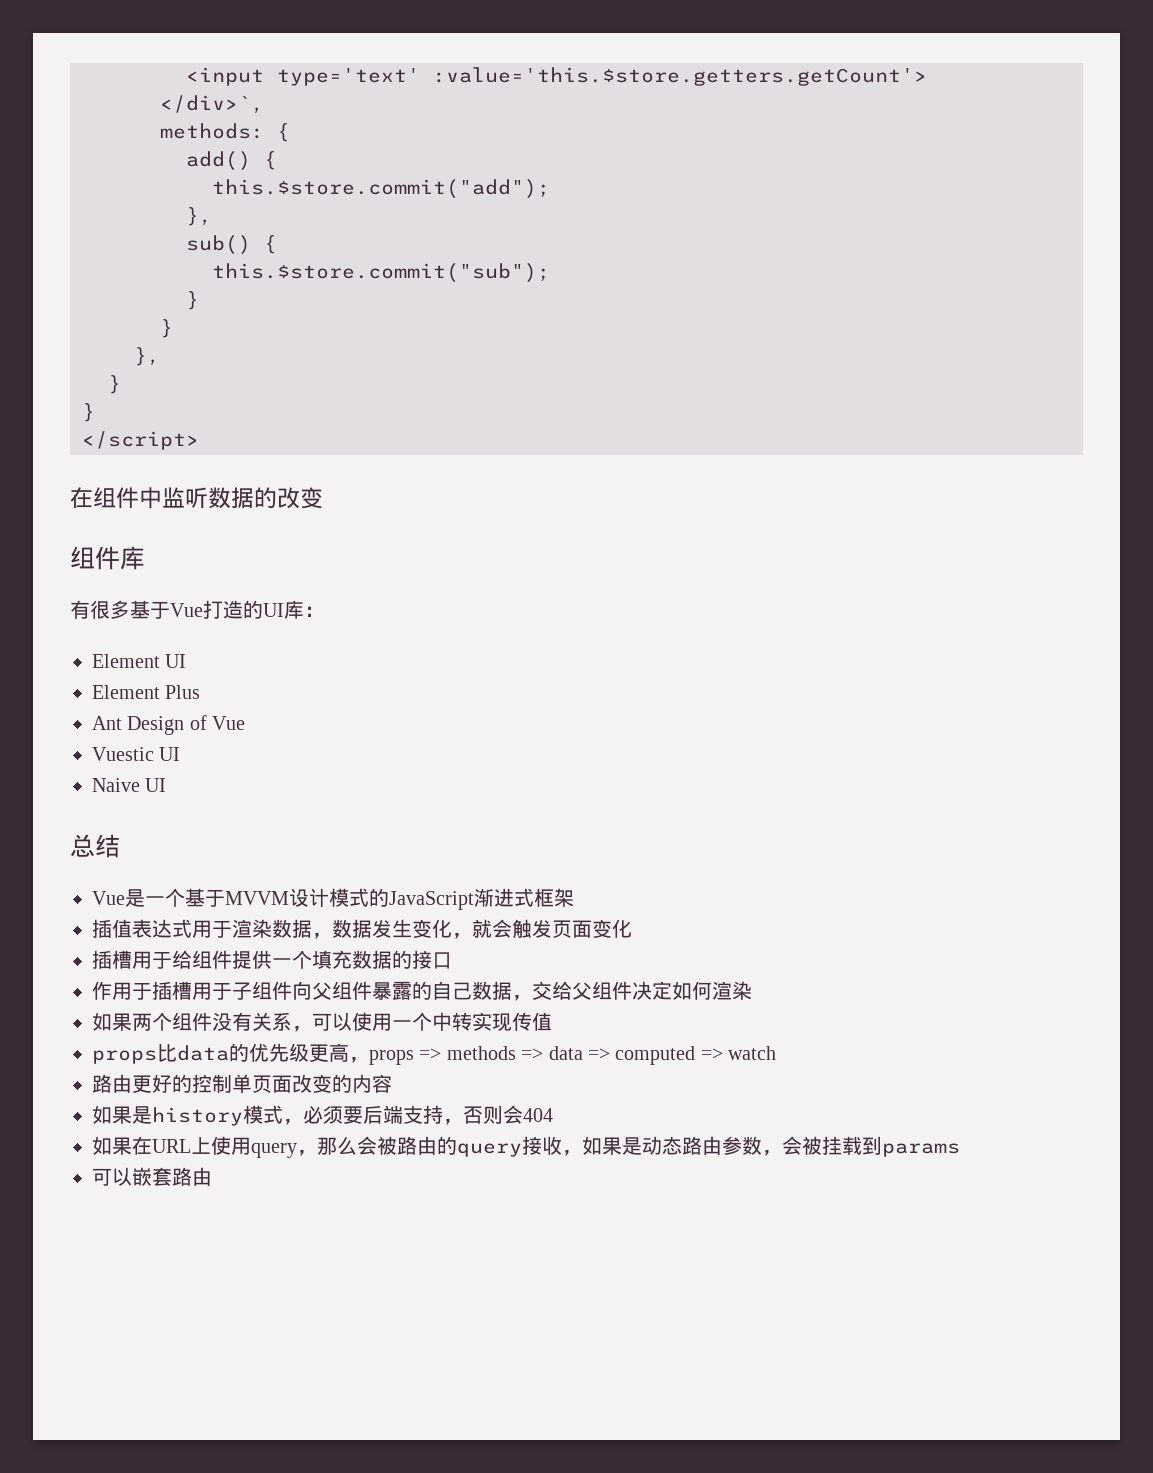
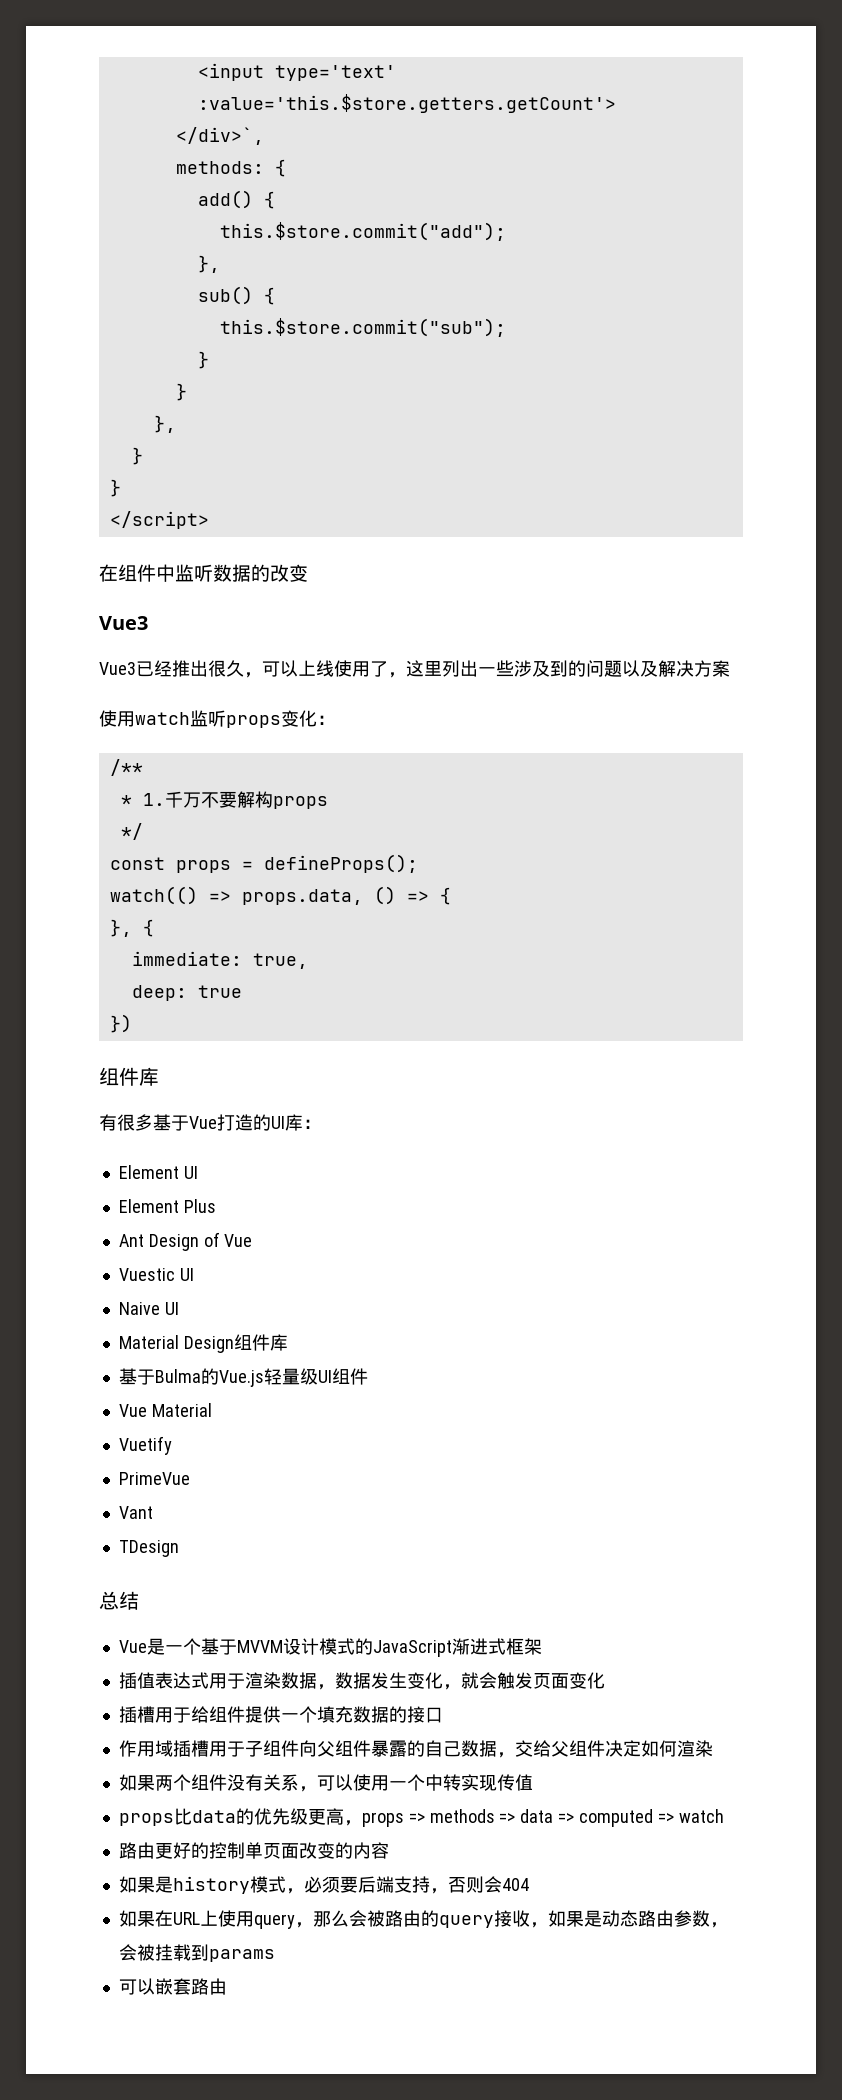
  在组件中监听数据的改变
+ Vue3
+ Vue3已经推出很久，可以上线使用了，这里列出一些涉及到的问题以及解决方案
+ 使用watch监听props变化：
+ /**
+ * 1.千万不要解构props
+ */
+ const props = defineProps();
+ watch(() => props.data, () => {
+ }, {
+ immediate: true,
+ deep: true
+ })
+ Material Design组件库
+ 基于Bulma的Vue.js轻量级UI组件
+ Vue Material
+ Vuetify
+ PrimeVue
+ Vant
+ TDesign
- 作用于插槽用于子组件向父组件暴露的自己数据，交给父组件决定如何渲染
+ 作用域插槽用于子组件向父组件暴露的自己数据，交给父组件决定如何渲染

